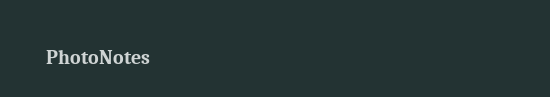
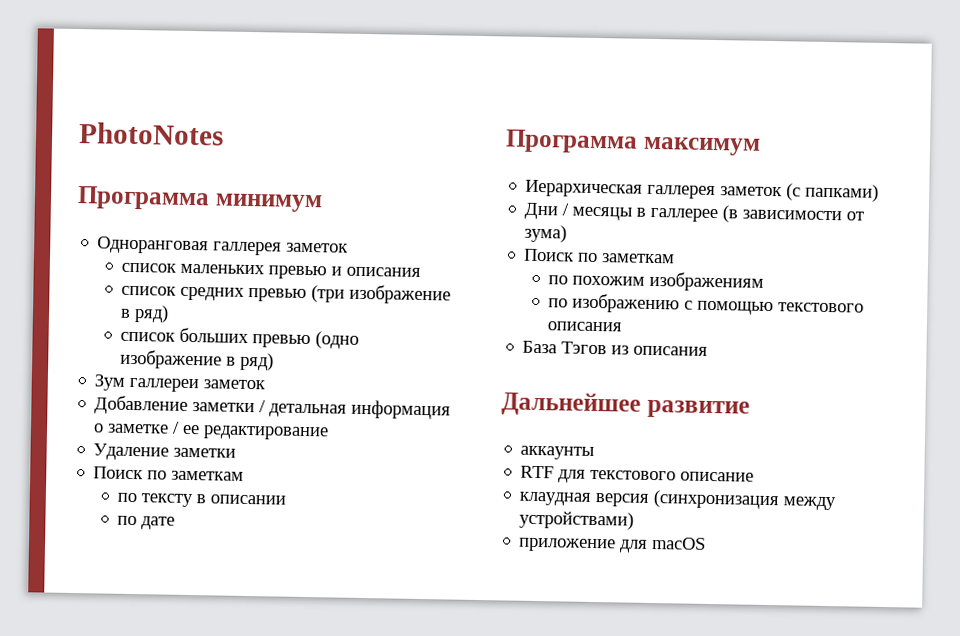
+ Программа минимум
+ Одноранговая галлерея заметок
+ список маленьких превью и описания
+ список средних превью (три изображение в ряд)
+ список больших превью (одно изображение в ряд)
+ Зум галлереи заметок
+ Добавление заметки / детальная информация о заметке / ее редактирование
+ Удаление заметки
+ Поиск по заметкам
+ по тексту в описании
+ по дате
+ Программа максимум
+ Иерархическая галлерея заметок (с папками)
+ Дни / месяцы в галлерее (в зависимости от зума)
+ Поиск по заметкам
+ по похожим изображениям
+ по изображению с помощью текстового описания
+ База Тэгов из описания
+ Дальнейшее развитие
+ аккаунты
+ RTF для текстового описание
+ клаудная версия (синхронизация между устройствами)
+ приложение для macOS

